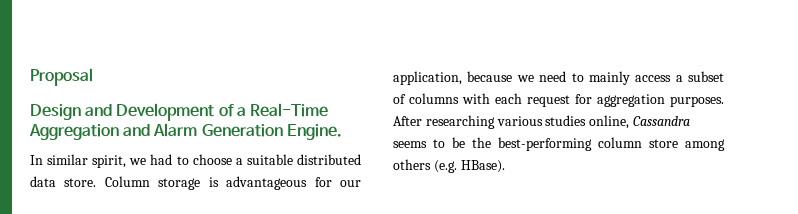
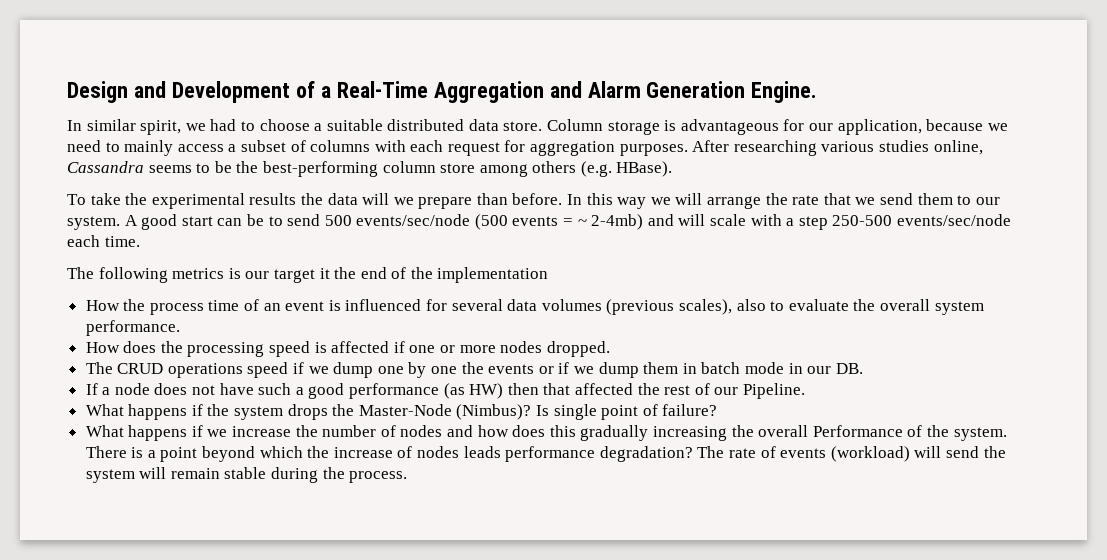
- Proposal
+ To take the experimental results the data will we prepare than before. In this way we will arrange the rate that we send them to our system. A good start can be to send 500 events/sec/node (500 events = ~ 2-4mb) and will scale with a step 250-500 events/sec/node each time.
+ The following metrics is our target it the end of the implementation
+ How the process time of an event is influenced for several data volumes (previous scales), also to evaluate the overall system performance.
+ How does the processing speed is affected if one or more nodes dropped.
+ The CRUD operations speed if we dump one by one the events or if we dump them in batch mode in our DB.
+ If a node does not have such a good performance (as HW) then that affected the rest of our Pipeline.
+ What happens if the system drops the Master-Node (Nimbus)? Is single point of failure?
+ What happens if we increase the number of nodes and how does this gradually increasing the overall Performance of the system. There is a point beyond which the increase of nodes leads performance degradation? The rate of events (workload) will send the system will remain stable during the process.

